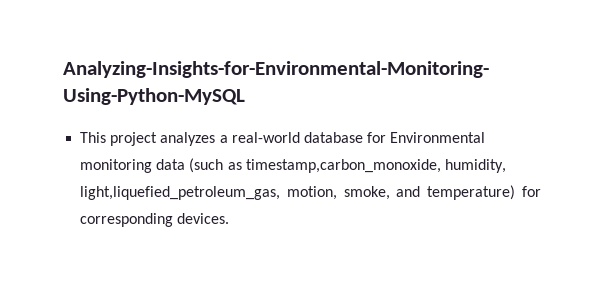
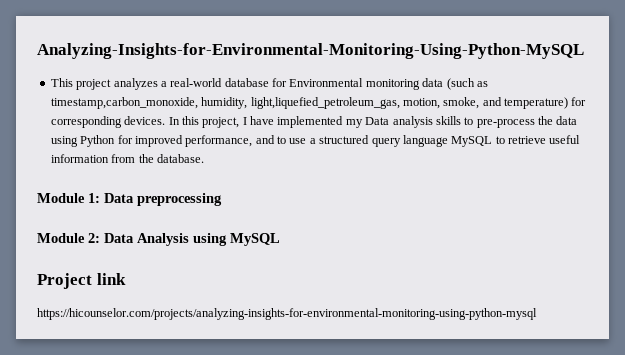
+ In this project, I have implemented my Data analysis skills to pre-process the data using Python for improved performance, and to use a structured query language MySQL to retrieve useful information from the database.
+ Module 1: Data preprocessing
+ Module 2: Data Analysis using MySQL
+ Project link
+ https://hicounselor.com/projects/analyzing-insights-for-environmental-monitoring-using-python-mysql

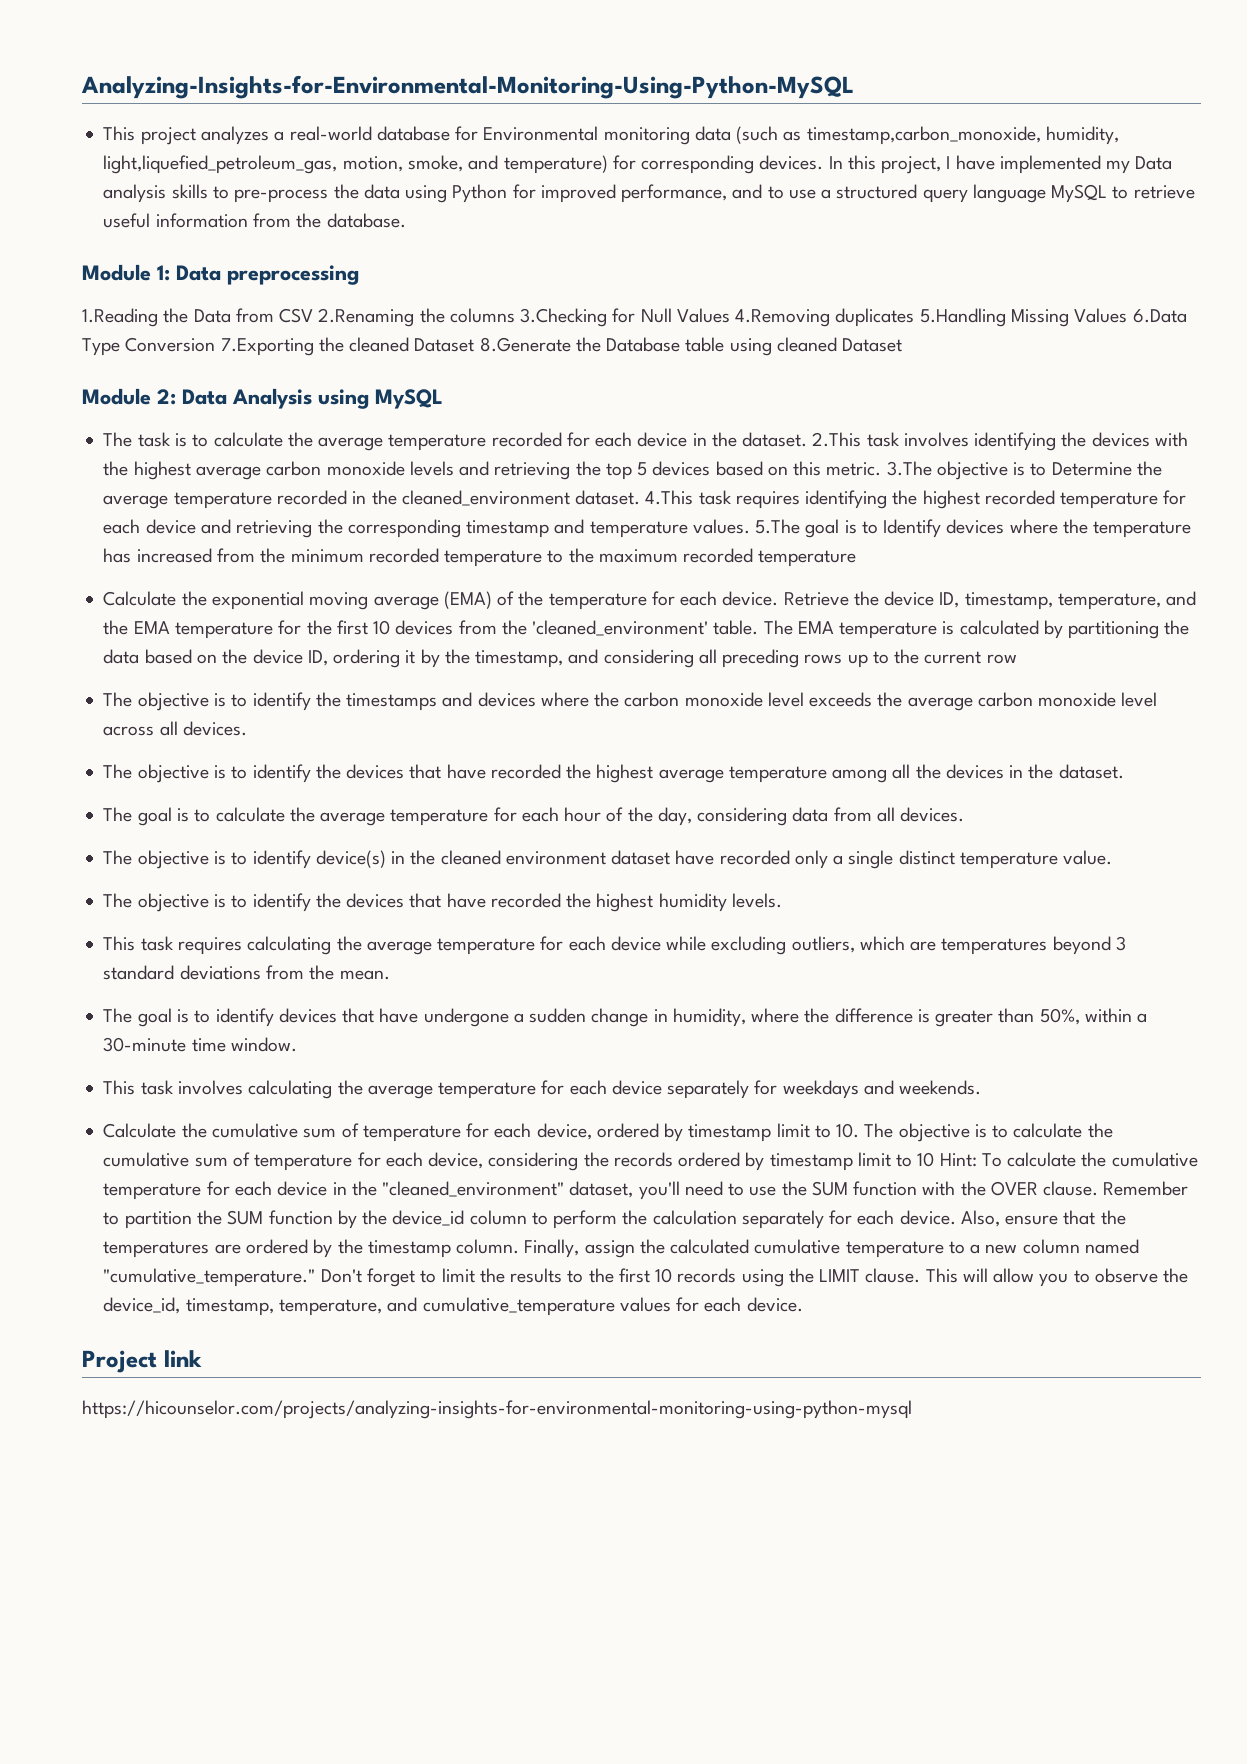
+ 1.Reading the Data from CSV 2.Renaming the columns 3.Checking for Null Values 4.Removing duplicates 5.Handling Missing Values 6.Data Type Conversion 7.Exporting the cleaned Dataset 8.Generate the Database table using cleaned Dataset
+ The task is to calculate the average temperature recorded for each device in the dataset. 2.This task involves identifying the devices with the highest average carbon monoxide levels and retrieving the top 5 devices based on this metric. 3.The objective is to Determine the average temperature recorded in the cleaned_environment dataset. 4.This task requires identifying the highest recorded temperature for each device and retrieving the corresponding timestamp and temperature values. 5.The goal is to Identify devices where the temperature has increased from the minimum recorded temperature to the maximum recorded temperature
+ Calculate the exponential moving average (EMA) of the temperature for each device. Retrieve the device ID, timestamp, temperature, and the EMA temperature for the first 10 devices from the 'cleaned_environment' table. The EMA temperature is calculated by partitioning the data based on the device ID, ordering it by the timestamp, and considering all preceding rows up to the current row
+ The objective is to identify the timestamps and devices where the carbon monoxide level exceeds the average carbon monoxide level across all devices.
+ The objective is to identify the devices that have recorded the highest average temperature among all the devices in the dataset.
+ The goal is to calculate the average temperature for each hour of the day, considering data from all devices.
+ The objective is to identify device(s) in the cleaned environment dataset have recorded only a single distinct temperature value.
+ The objective is to identify the devices that have recorded the highest humidity levels.
+ This task requires calculating the average temperature for each device while excluding outliers, which are temperatures beyond 3 standard deviations from the mean.
+ The goal is to identify devices that have undergone a sudden change in humidity, where the difference is greater than 50%, within a 30-minute time window.
+ This task involves calculating the average temperature for each device separately for weekdays and weekends.
+ Calculate the cumulative sum of temperature for each device, ordered by timestamp limit to 10. The objective is to calculate the cumulative sum of temperature for each device, considering the records ordered by timestamp limit to 10 Hint: To calculate the cumulative temperature for each device in the "cleaned_environment" dataset, you'll need to use the SUM function with the OVER clause. Remember to partition the SUM function by the device_id column to perform the calculation separately for each device. Also, ensure that the temperatures are ordered by the timestamp column. Finally, assign the calculated cumulative temperature to a new column named "cumulative_temperature." Don't forget to limit the results to the first 10 records using the LIMIT clause. This will allow you to observe the device_id, timestamp, temperature, and cumulative_temperature values for each device.

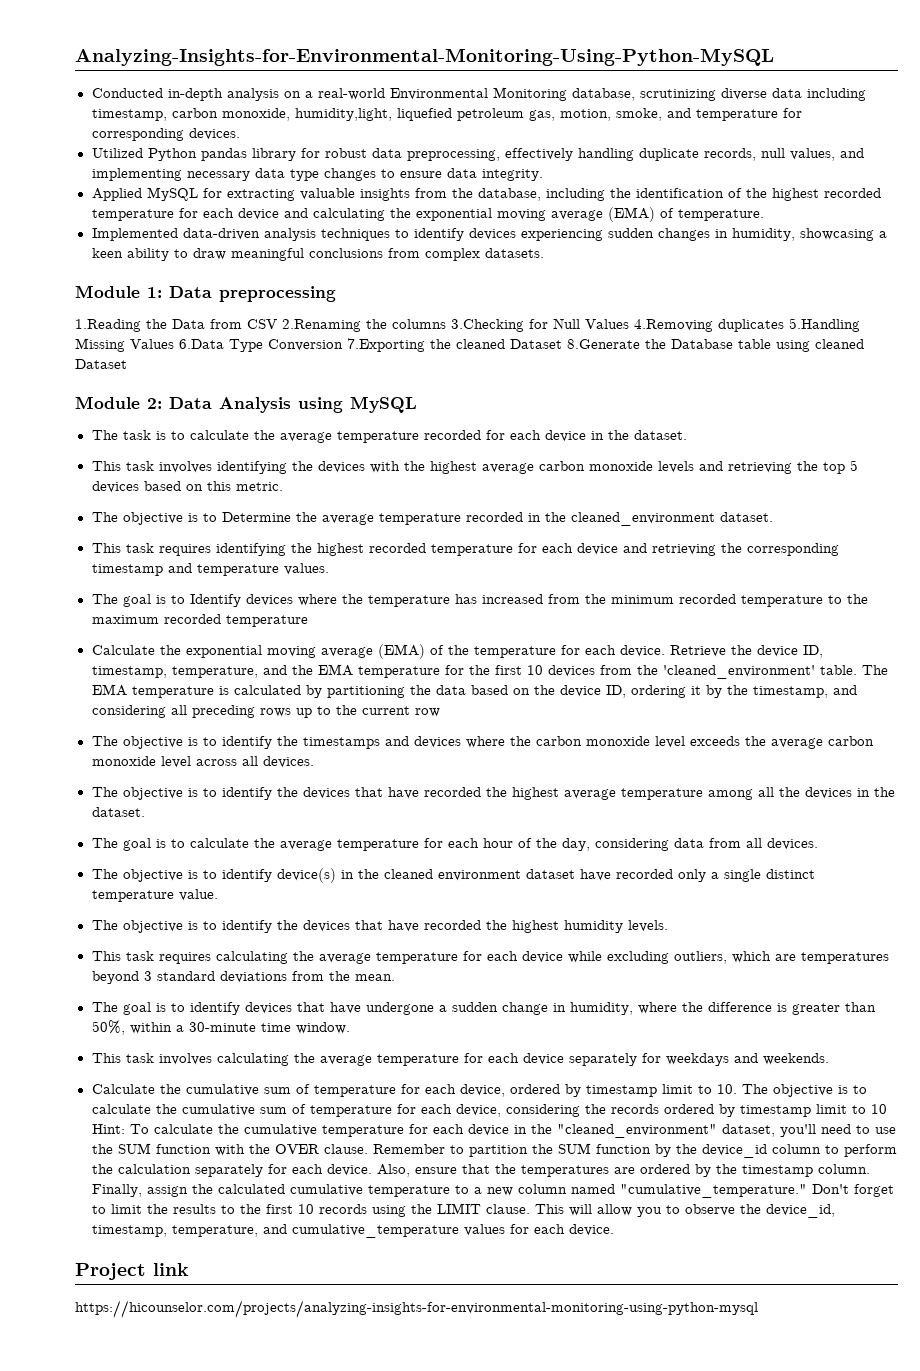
- This project analyzes a real-world database for Environmental monitoring data (such as timestamp,carbon_monoxide, humidity, light,liquefied_petroleum_gas, motion, smoke, and temperature) for corresponding devices. In this project, I have implemented my Data analysis skills to pre-process the data using Python for improved performance, and to use a structured query language MySQL to retrieve useful information from the database.
+ Conducted in-depth analysis on a real-world Environmental Monitoring database, scrutinizing diverse data including timestamp, carbon monoxide, humidity,light, liquefied petroleum gas, motion, smoke, and temperature for corresponding devices.
+ Utilized Python pandas library for robust data preprocessing, effectively handling duplicate records, null values, and implementing necessary data type changes to ensure data integrity.
+ Applied MySQL for extracting valuable insights from the database, including the identification of the highest recorded temperature for each device and calculating the exponential moving average (EMA) of temperature.
+ Implemented data-driven analysis techniques to identify devices experiencing sudden changes in humidity, showcasing a keen ability to draw meaningful conclusions from complex datasets.
- The task is to calculate the average temperature recorded for each device in the dataset. 2.This task involves identifying the devices with the highest average carbon monoxide levels and retrieving the top 5 devices based on this metric. 3.The objective is to Determine the average temperature recorded in the cleaned_environment dataset. 4.This task requires identifying the highest recorded temperature for each device and retrieving the corresponding timestamp and temperature values. 5.The goal is to Identify devices where the temperature has increased from the minimum recorded temperature to the maximum recorded temperature
+ The task is to calculate the average temperature recorded for each device in the dataset.
+ This task involves identifying the devices with the highest average carbon monoxide levels and retrieving the top 5 devices based on this metric.
+ The objective is to Determine the average temperature recorded in the cleaned_environment dataset.
+ This task requires identifying the highest recorded temperature for each device and retrieving the corresponding timestamp and temperature values.
+ The goal is to Identify devices where the temperature has increased from the minimum recorded temperature to the maximum recorded temperature

